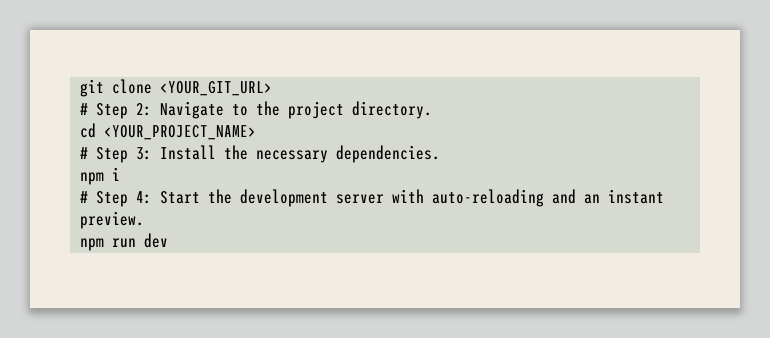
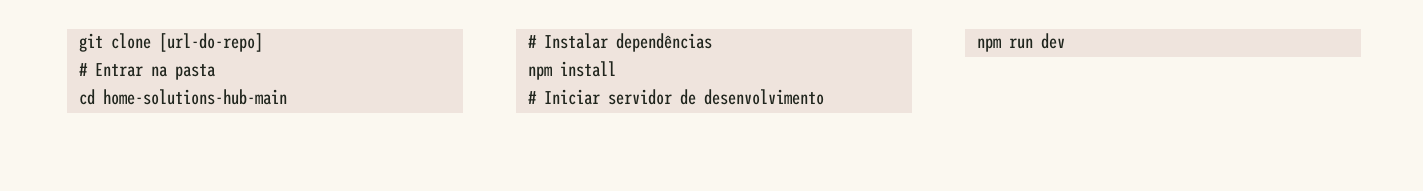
- git clone <YOUR_GIT_URL>
- # Step 2: Navigate to the project directory.
+ git clone [url-do-repo]
+ # Entrar na pasta
- cd <YOUR_PROJECT_NAME>
- # Step 3: Install the necessary dependencies.
- npm i
- # Step 4: Start the development server with auto-reloading and an instant preview.
+ cd home-solutions-hub-main
+ # Instalar dependências
+ npm install
+ # Iniciar servidor de desenvolvimento

